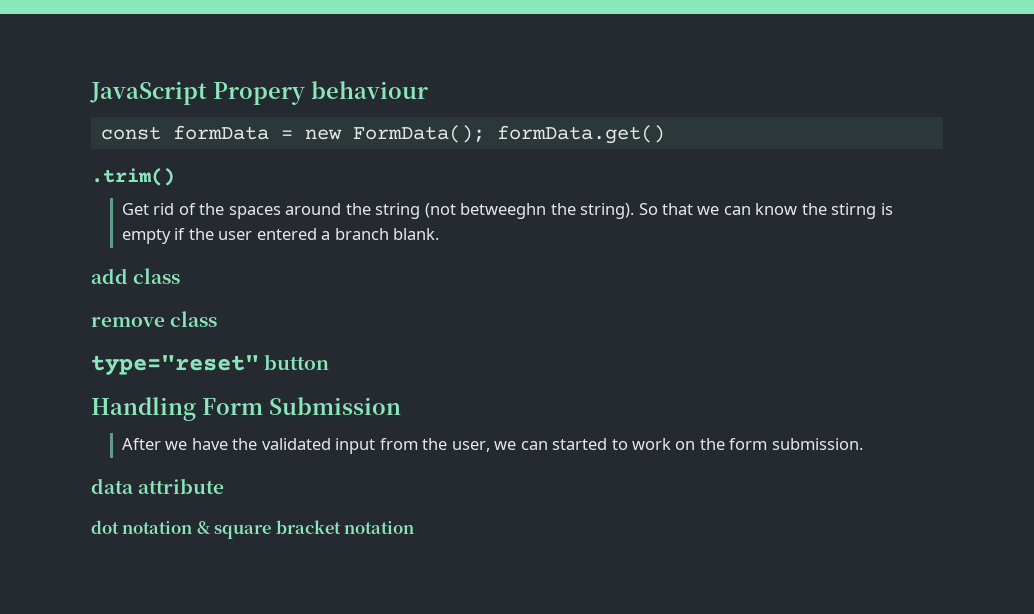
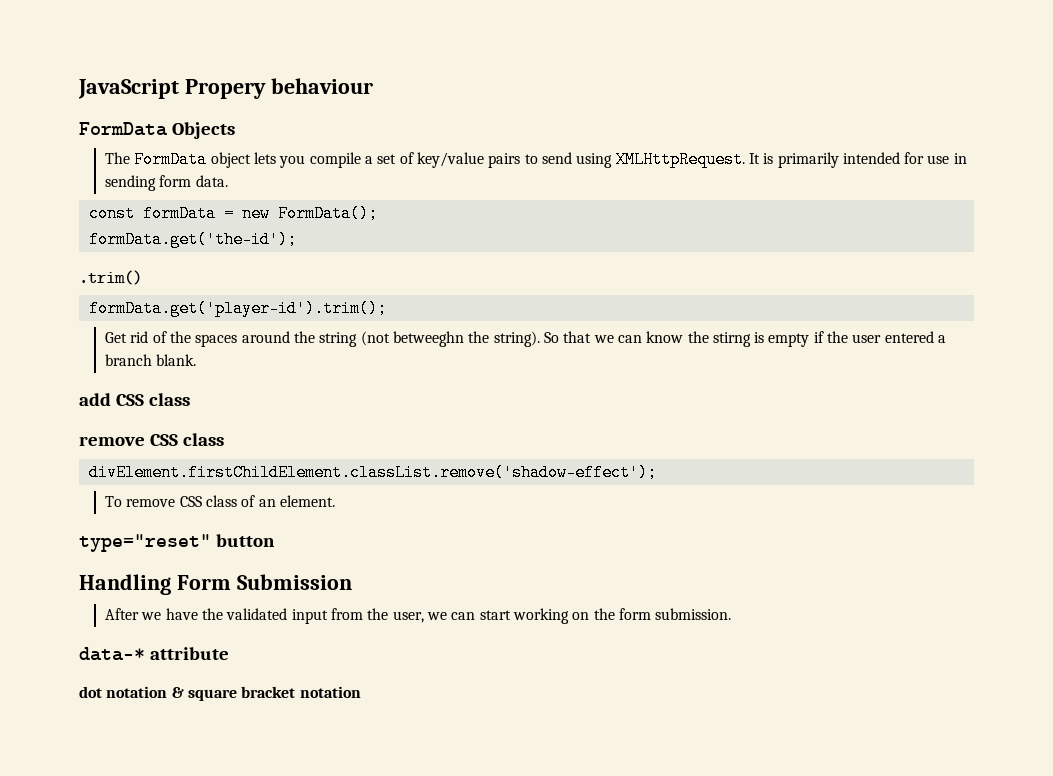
+ FormData Objects
+ The FormData object lets you compile a set of key/value pairs to send using XMLHttpRequest. It is primarily intended for use in sending form data.
- const formData = new FormData(); formData.get()
+ const formData = new FormData();
+ formData.get('the-id');
+ formData.get('player-id').trim();
- add class
- remove class
+ add CSS class
+ remove CSS class
+ divElement.firstChildElement.classList.remove('shadow-effect');
+ To remove CSS class of an element.
- After we have the validated input from the user, we can started to work on the form submission.
+ After we have the validated input from the user, we can start working on the form submission.
- data attribute
+ data-* attribute

